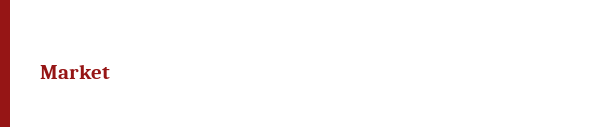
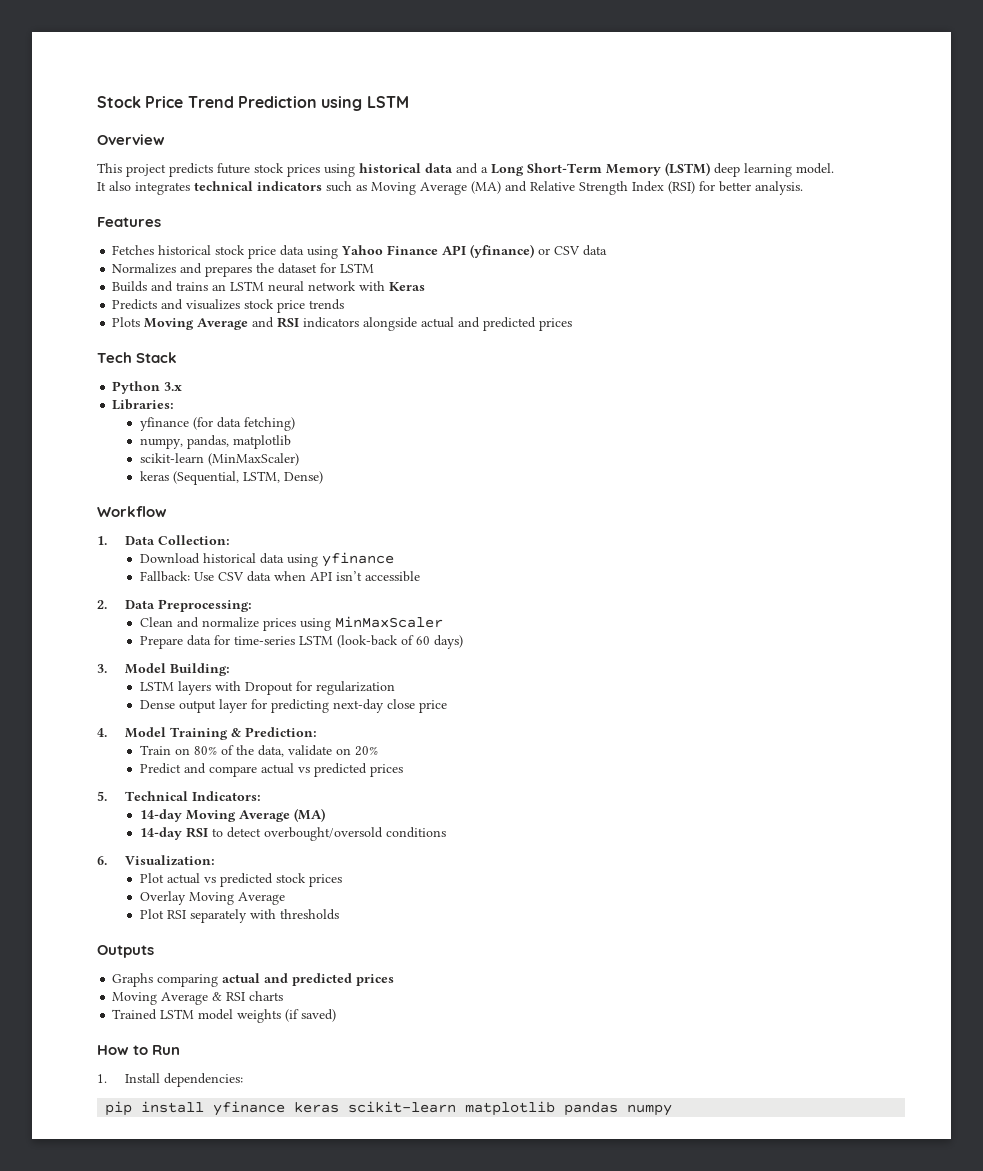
- Market
+ Stock Price Trend Prediction using LSTM
+ Overview
+ This project predicts future stock prices using historical data and a Long Short-Term Memory (LSTM) deep learning model.
+ It also integrates technical indicators such as Moving Average (MA) and Relative Strength Index (RSI) for better analysis.
+ Features
+ Fetches historical stock price data using Yahoo Finance API (yfinance) or CSV data
+ Normalizes and prepares the dataset for LSTM
+ Builds and trains an LSTM neural network with Keras
+ Predicts and visualizes stock price trends
+ Plots Moving Average and RSI indicators alongside actual and predicted prices
+ Tech Stack
+ Python 3.x
+ Libraries:
+ yfinance (for data fetching)
+ numpy, pandas, matplotlib
+ scikit-learn (MinMaxScaler)
+ keras (Sequential, LSTM, Dense)
+ Workflow
+ 1. Data Collection:
+ Download historical data using yfinance
+ Fallback: Use CSV data when API isn’t accessible
+ 2. Data Preprocessing:
+ Clean and normalize prices using MinMaxScaler
+ Prepare data for time-series LSTM (look-back of 60 days)
+ 3. Model Building:
+ LSTM layers with Dropout for regularization
+ Dense output layer for predicting next-day close price
+ 4. Model Training & Prediction:
+ Train on 80% of the data, validate on 20%
+ Predict and compare actual vs predicted prices
+ 5. Technical Indicators:
+ 14-day Moving Average (MA)
+ 14-day RSI to detect overbought/oversold conditions
+ 6. Visualization:
+ Plot actual vs predicted stock prices
+ Overlay Moving Average
+ Plot RSI separately with thresholds
+ Outputs
+ Graphs comparing actual and predicted prices
+ Moving Average & RSI charts
+ Trained LSTM model weights (if saved)
+ How to Run
+ 1. Install dependencies:
+ pip install yfinance keras scikit-learn matplotlib pandas numpy

